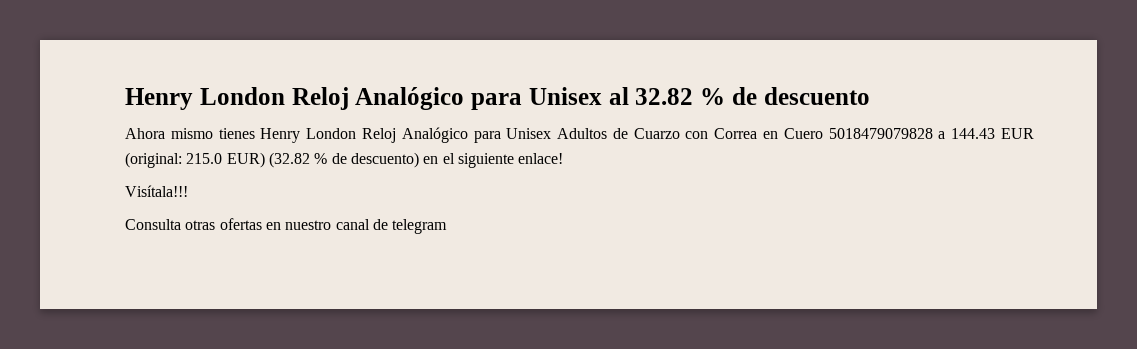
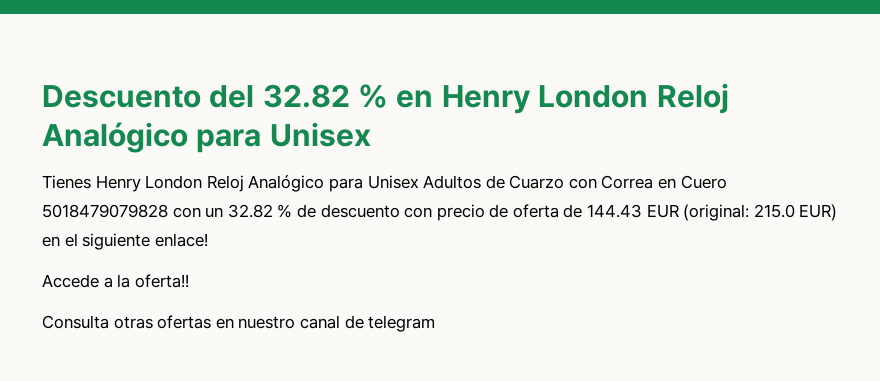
- Henry London Reloj Analógico para Unisex al 32.82 % de descuento
- Ahora mismo tienes Henry London Reloj Analógico para Unisex Adultos de Cuarzo con Correa en Cuero 5018479079828 a 144.43 EUR (original: 215.0 EUR) (32.82 % de descuento) en el siguiente enlace!
+ Descuento del 32.82 % en Henry London Reloj Analógico para Unisex
+ Tienes Henry London Reloj Analógico para Unisex Adultos de Cuarzo con Correa en Cuero 5018479079828 con un 32.82 % de descuento con precio de oferta de 144.43 EUR (original: 215.0 EUR) en el siguiente enlace!
- Visítala!!!
+ Accede a la oferta!!

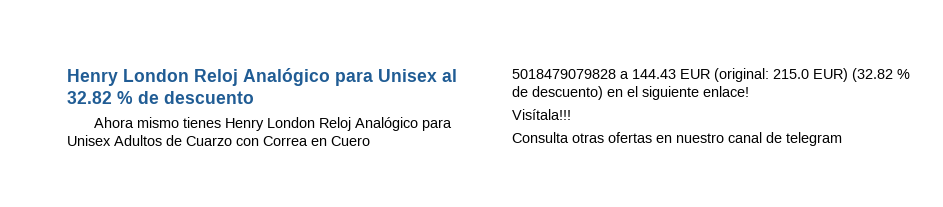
- Descuento del 32.82 % en Henry London Reloj Analógico para Unisex
- Tienes Henry London Reloj Analógico para Unisex Adultos de Cuarzo con Correa en Cuero 5018479079828 con un 32.82 % de descuento con precio de oferta de 144.43 EUR (original: 215.0 EUR) en el siguiente enlace!
+ Henry London Reloj Analógico para Unisex al 32.82 % de descuento
+ Ahora mismo tienes Henry London Reloj Analógico para Unisex Adultos de Cuarzo con Correa en Cuero 5018479079828 a 144.43 EUR (original: 215.0 EUR) (32.82 % de descuento) en el siguiente enlace!
- Accede a la oferta!!
+ Visítala!!!

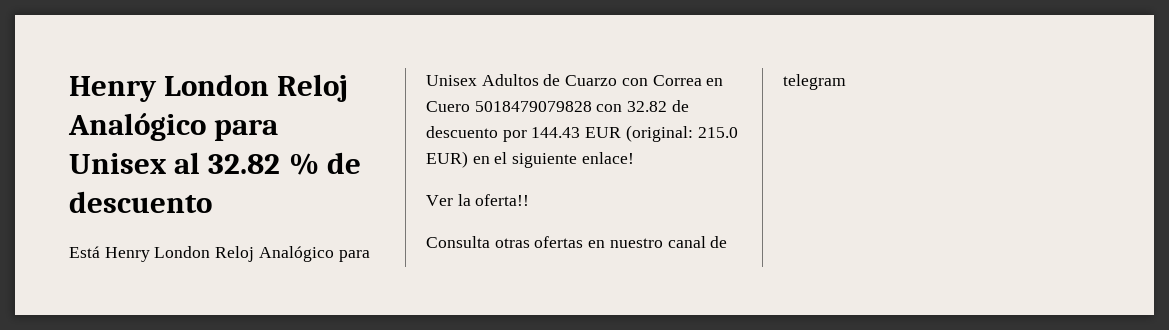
- Ahora mismo tienes Henry London Reloj Analógico para Unisex Adultos de Cuarzo con Correa en Cuero 5018479079828 a 144.43 EUR (original: 215.0 EUR) (32.82 % de descuento) en el siguiente enlace!
+ Está Henry London Reloj Analógico para Unisex Adultos de Cuarzo con Correa en Cuero 5018479079828 con 32.82 de descuento por 144.43 EUR (original: 215.0 EUR) en el siguiente enlace!
- Visítala!!!
+ Ver la oferta!!

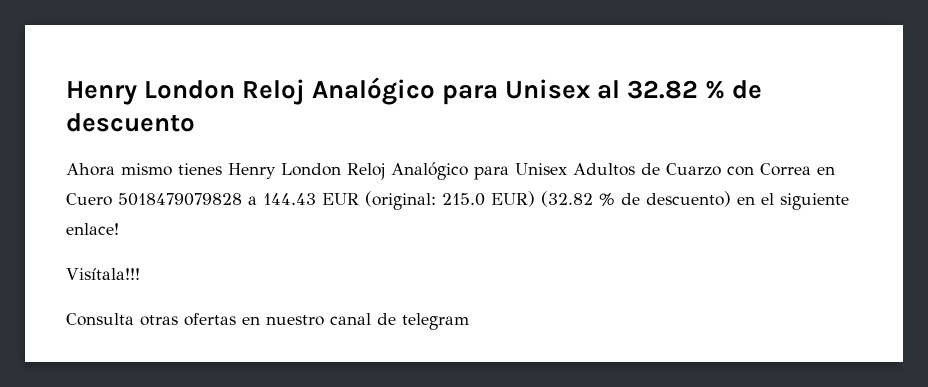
- Está Henry London Reloj Analógico para Unisex Adultos de Cuarzo con Correa en Cuero 5018479079828 con 32.82 de descuento por 144.43 EUR (original: 215.0 EUR) en el siguiente enlace!
+ Ahora mismo tienes Henry London Reloj Analógico para Unisex Adultos de Cuarzo con Correa en Cuero 5018479079828 a 144.43 EUR (original: 215.0 EUR) (32.82 % de descuento) en el siguiente enlace!
- Ver la oferta!!
+ Visítala!!!

